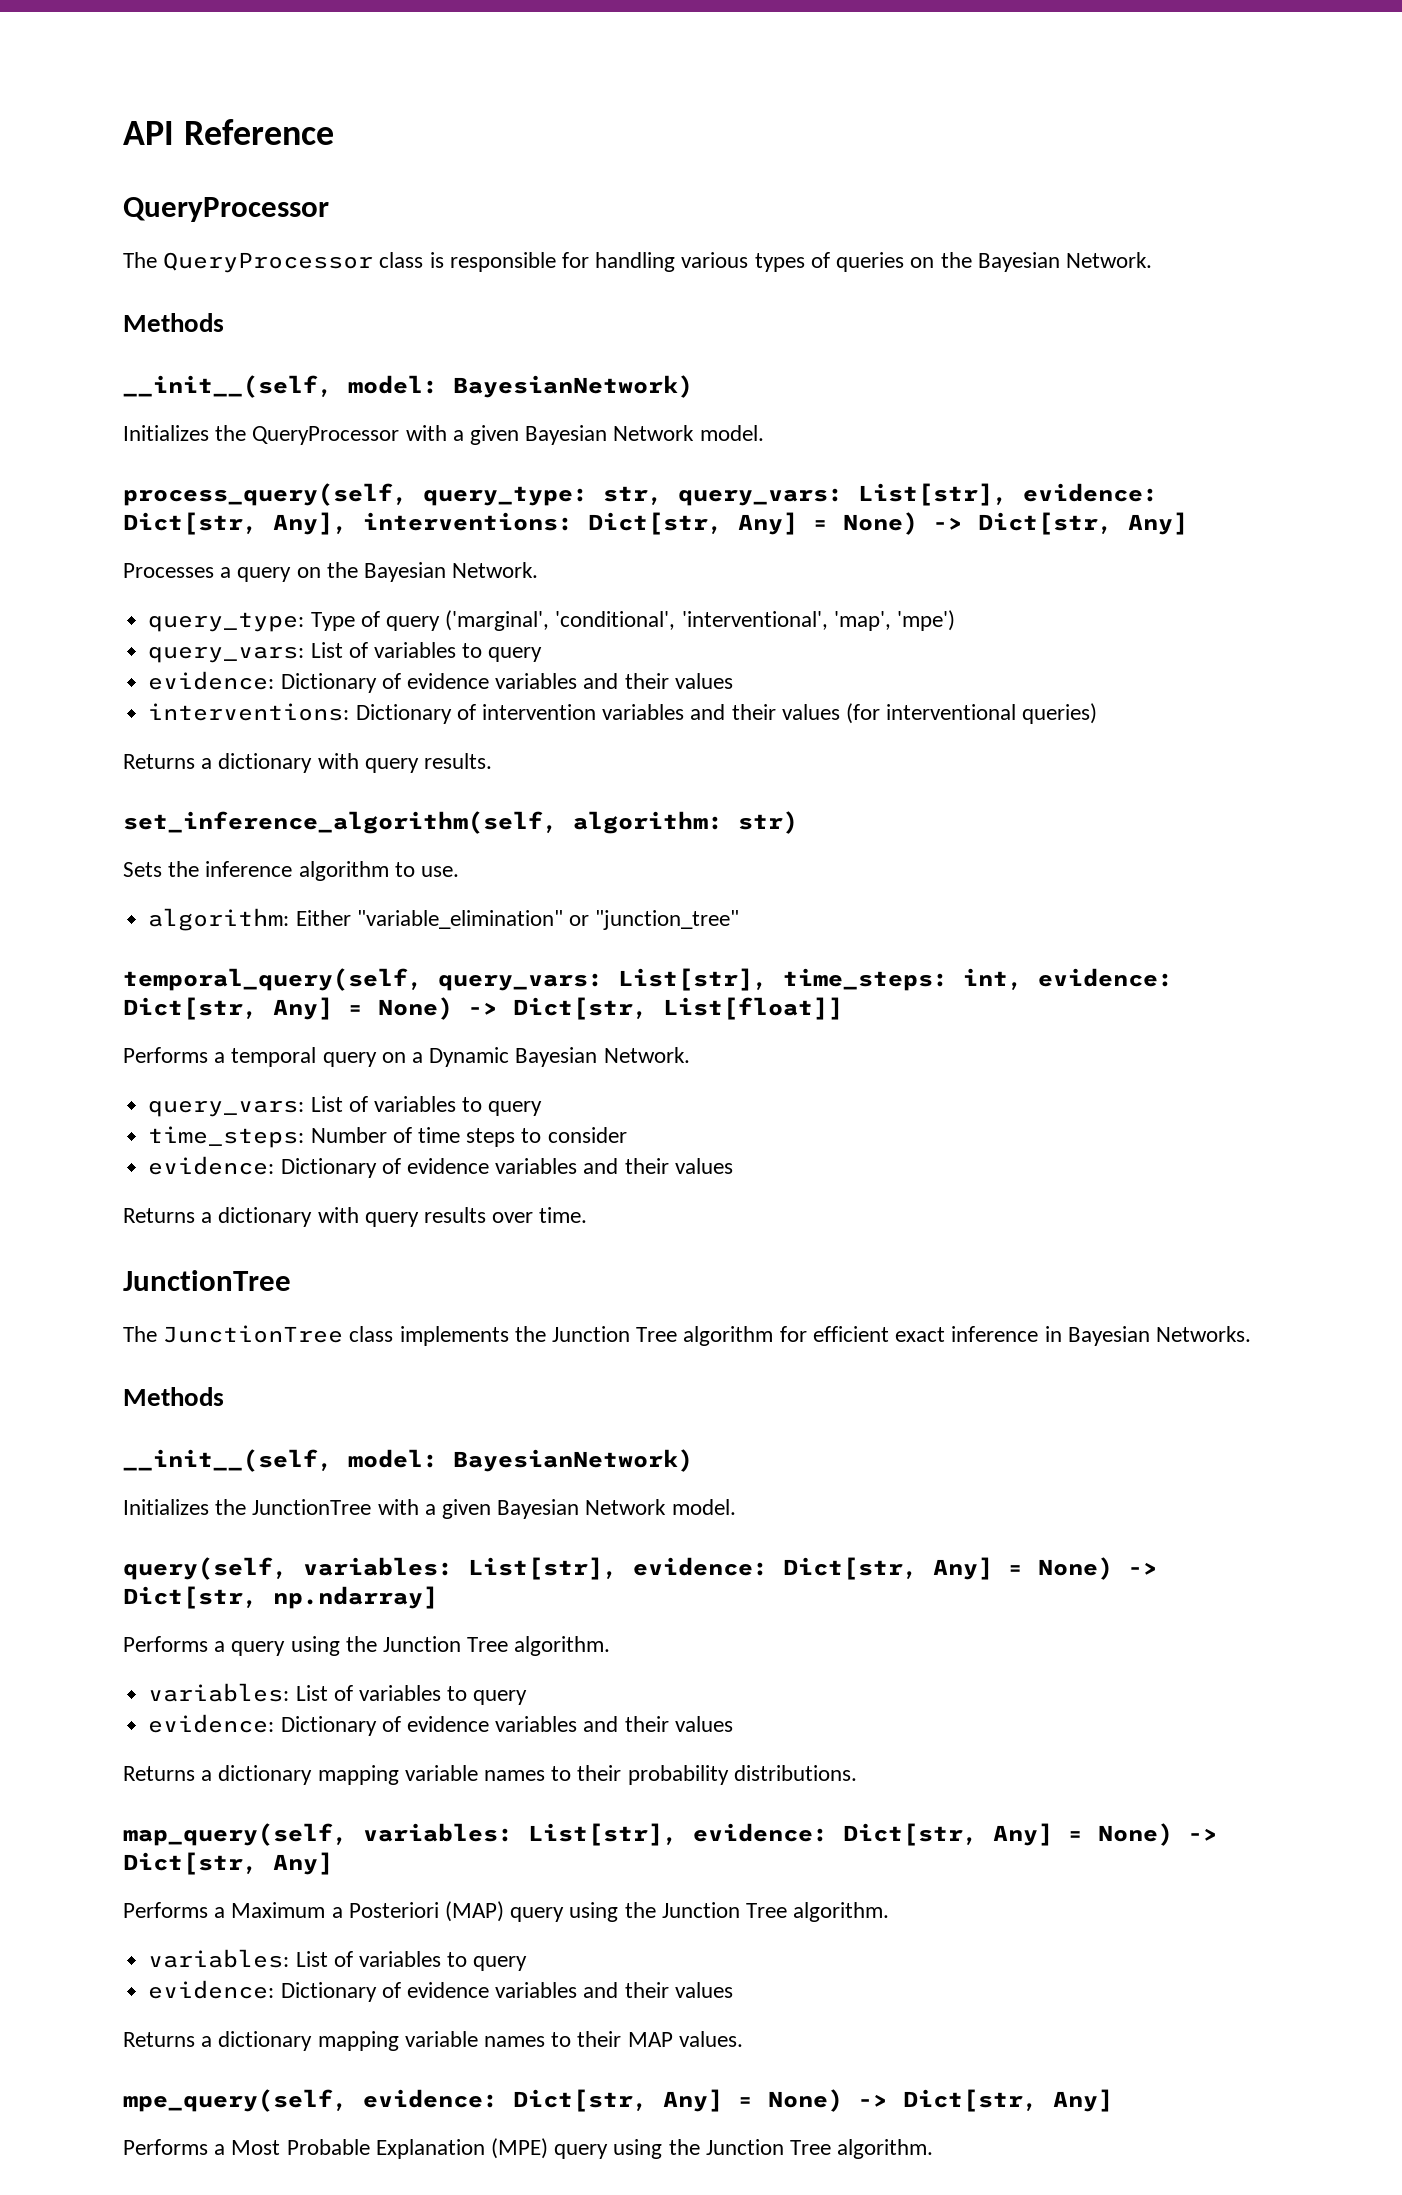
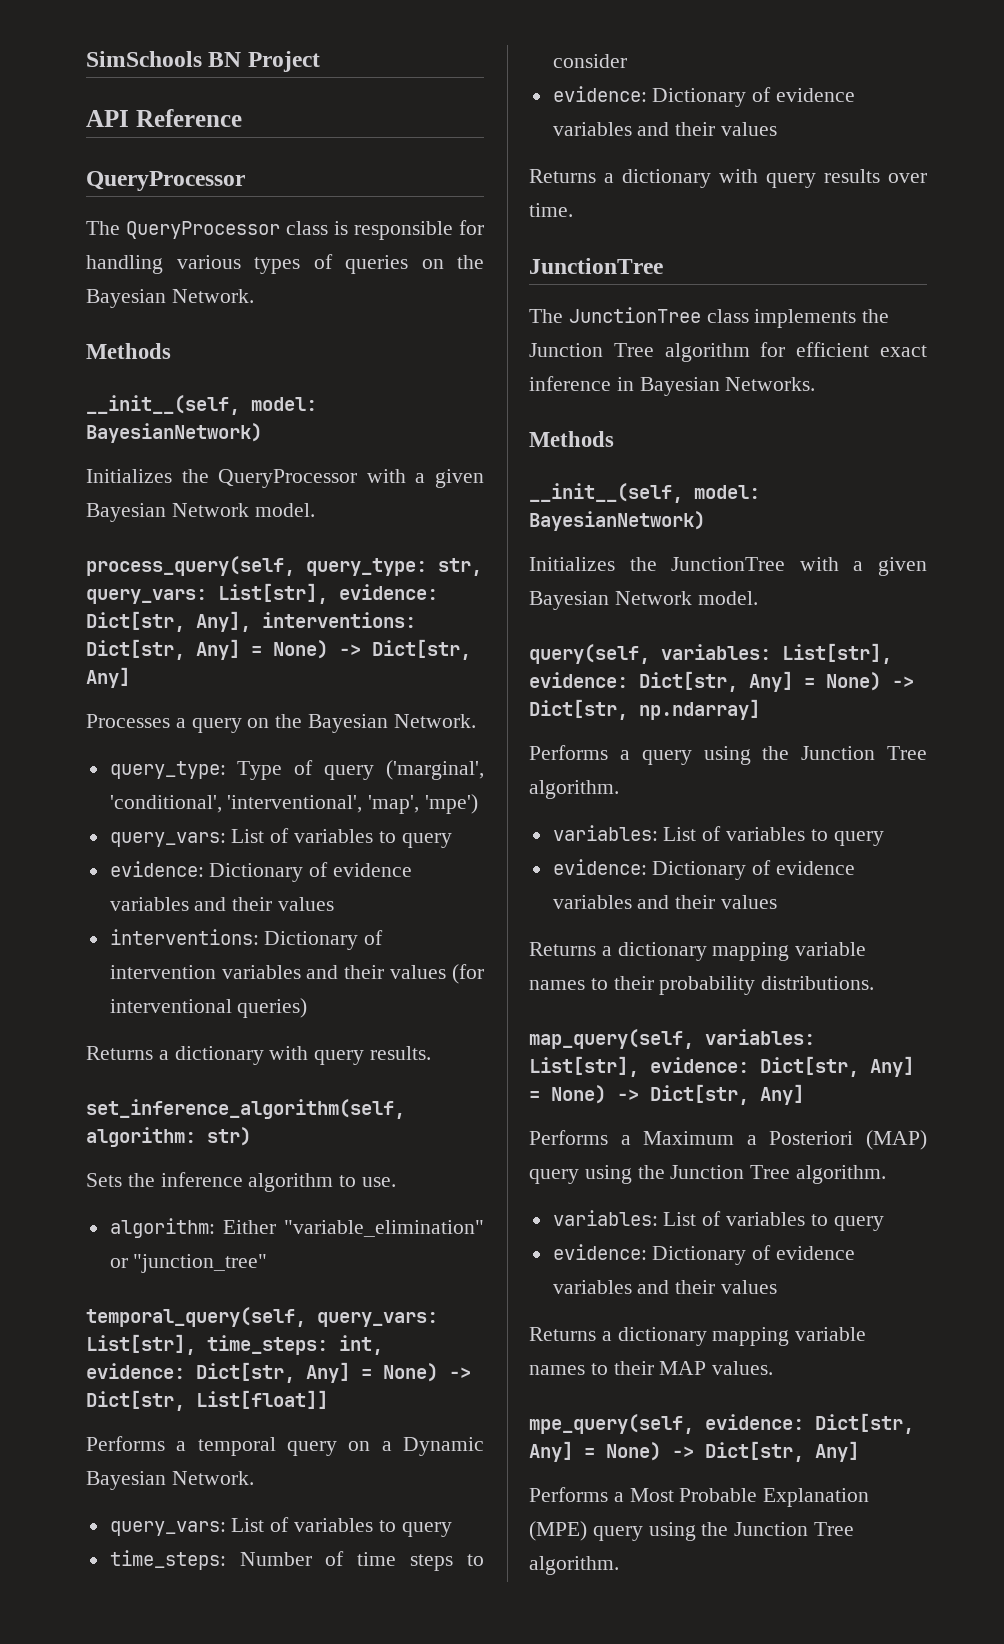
+ SimSchools BN Project

